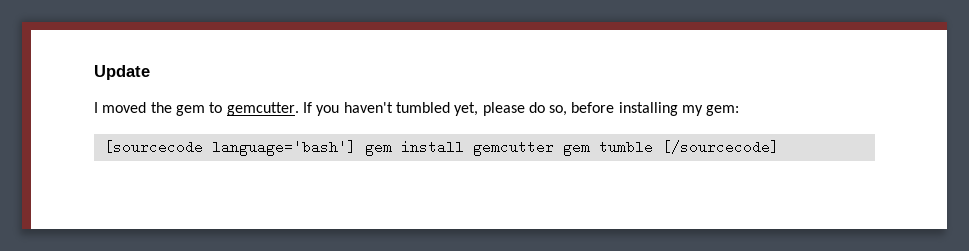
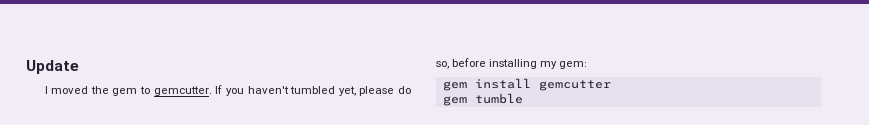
- [sourcecode language='bash'] gem install gemcutter gem tumble [/sourcecode]
+ gem install gemcutter
+ gem tumble

